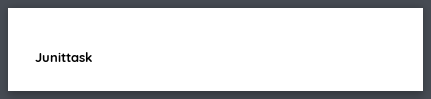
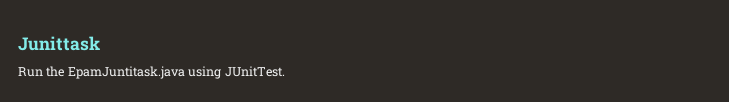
+ Run the EpamJuntitask.java using JUnitTest.

